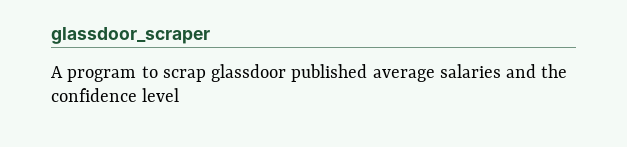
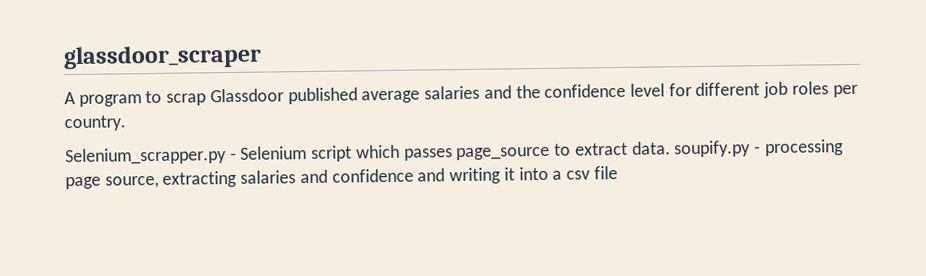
- A program to scrap glassdoor published average salaries and the confidence level
+ A program to scrap Glassdoor published average salaries and the confidence level for different job roles per country.
+ Selenium_scrapper.py - Selenium script which passes page_source to extract data. soupify.py - processing page source, extracting salaries and confidence and writing it into a csv file

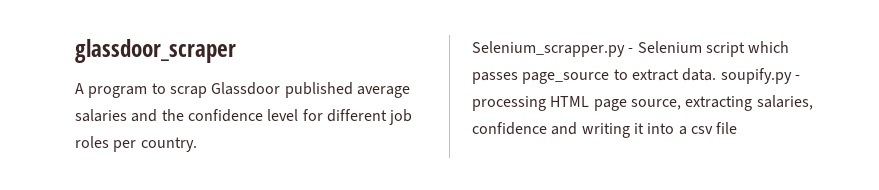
- Selenium_scrapper.py - Selenium script which passes page_source to extract data. soupify.py - processing page source, extracting salaries and confidence and writing it into a csv file
+ Selenium_scrapper.py - Selenium script which passes page_source to extract data. soupify.py - processing HTML page source, extracting salaries, confidence and writing it into a csv file

